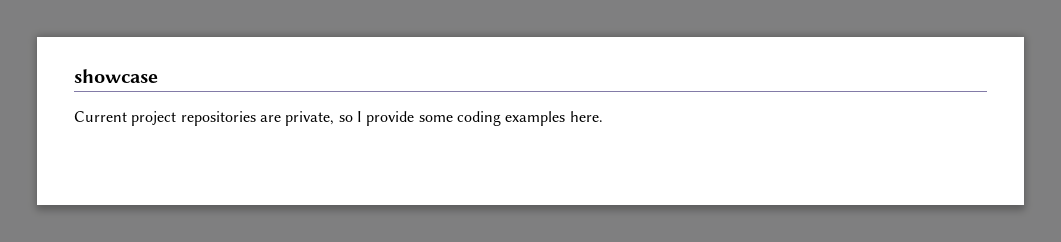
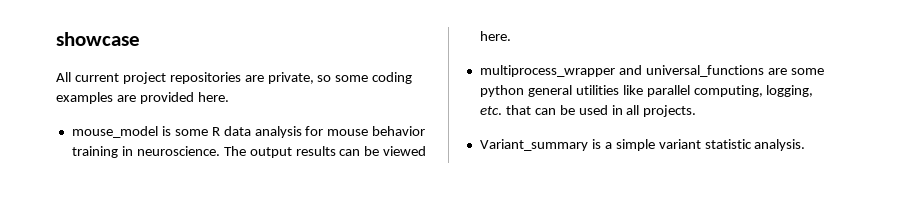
- Current project repositories are private, so I provide some coding examples here.
+ All current project repositories are private, so some coding examples are provided here.
+ mouse_model is some R data analysis for mouse behavior training in neuroscience. The output results can be viewed here.
+ multiprocess_wrapper and universal_functions are some python general utilities like parallel computing, logging, etc. that can be used in all projects.
+ Variant_summary is a simple variant statistic analysis.

